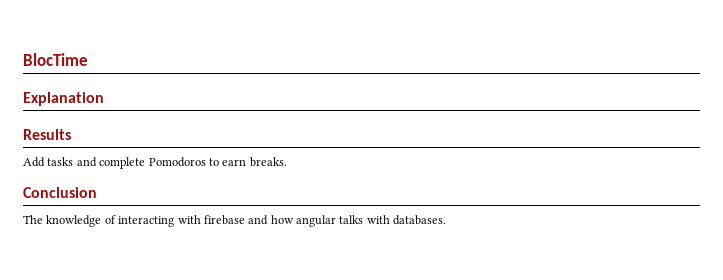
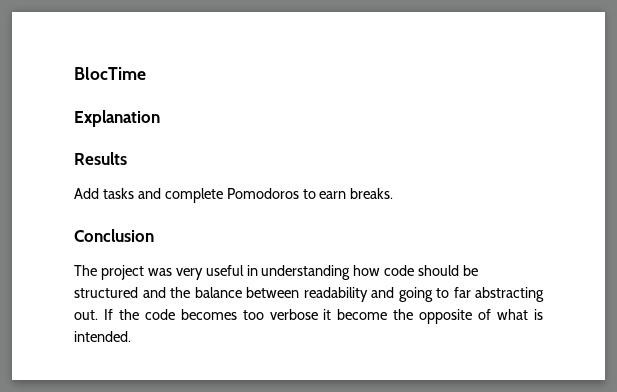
- The knowledge of interacting with firebase and how angular talks with databases.
+ The project was very useful in understanding how code should be structured and the balance between readability and going to far abstracting out. If the code becomes too verbose it become the opposite of what is intended.

